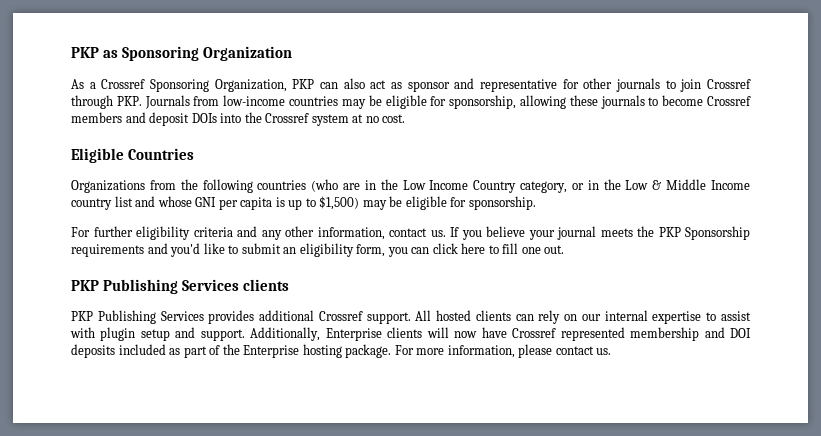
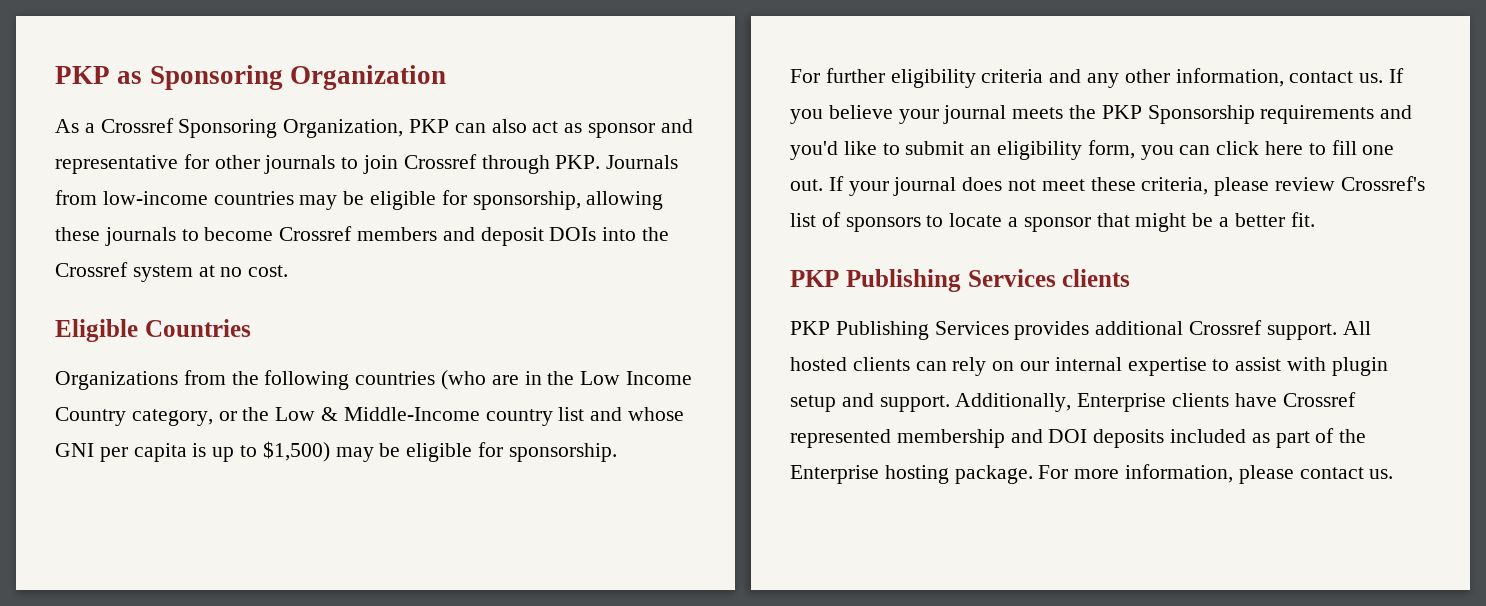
- Organizations from the following countries (who are in the Low Income Country category, or in the Low & Middle Income country list and whose GNI per capita is up to $1,500) may be eligible for sponsorship.
+ Organizations from the following countries (who are in the Low Income Country category, or the Low & Middle-Income country list and whose GNI per capita is up to $1,500) may be eligible for sponsorship.
+ If your journal does not meet these criteria, please review Crossref's list of sponsors to locate a sponsor that might be a better fit.
- Additionally, Enterprise clients will now have Crossref represented membership and DOI deposits included as part of the Enterprise hosting package.
+ Additionally, Enterprise clients have Crossref represented membership and DOI deposits included as part of the Enterprise hosting package.

